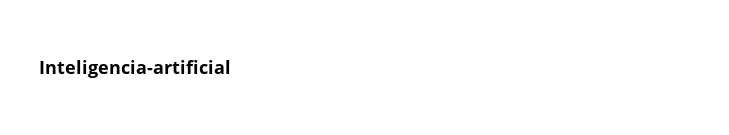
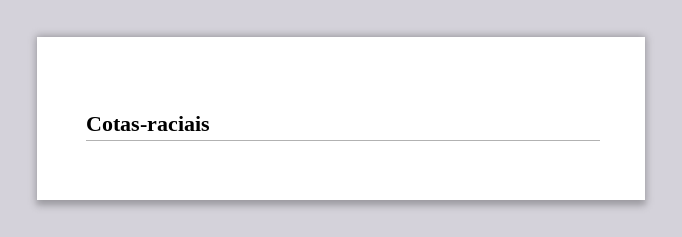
- Inteligencia-artificial
+ Cotas-raciais

